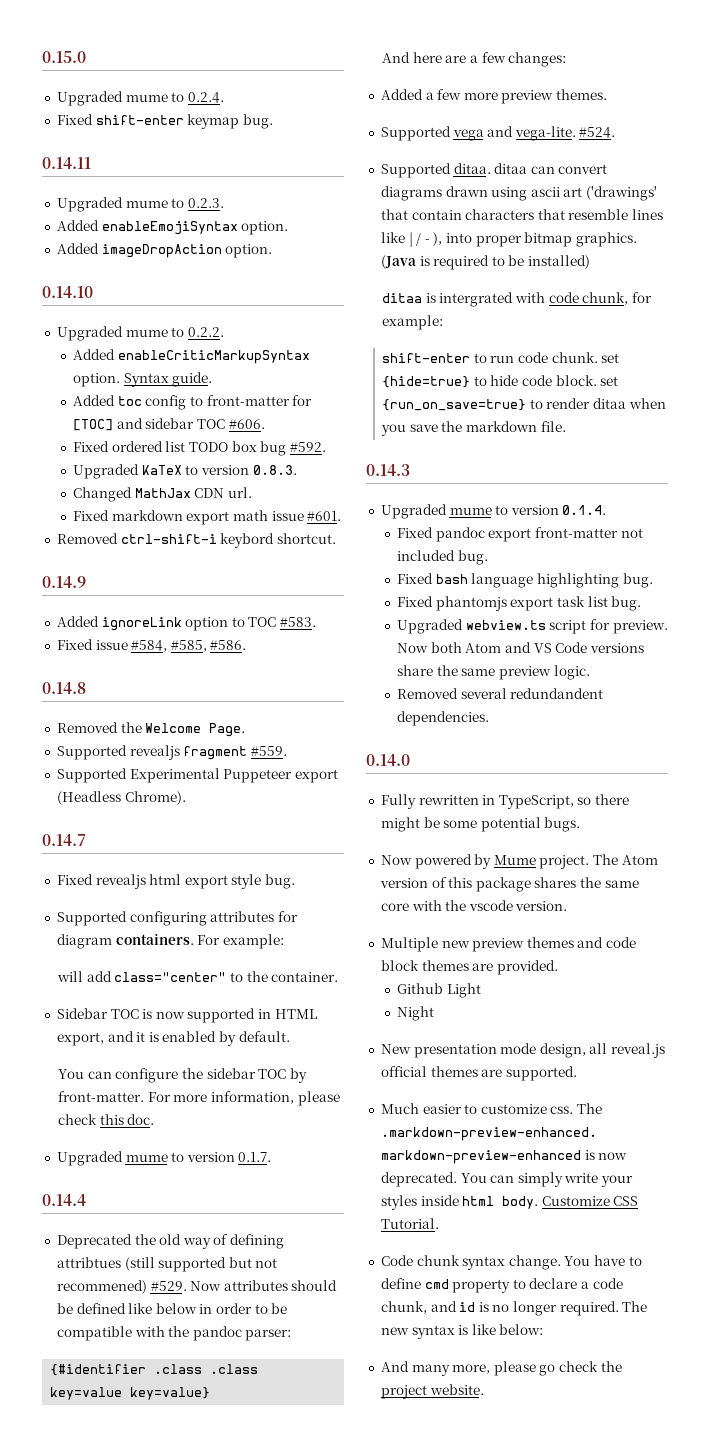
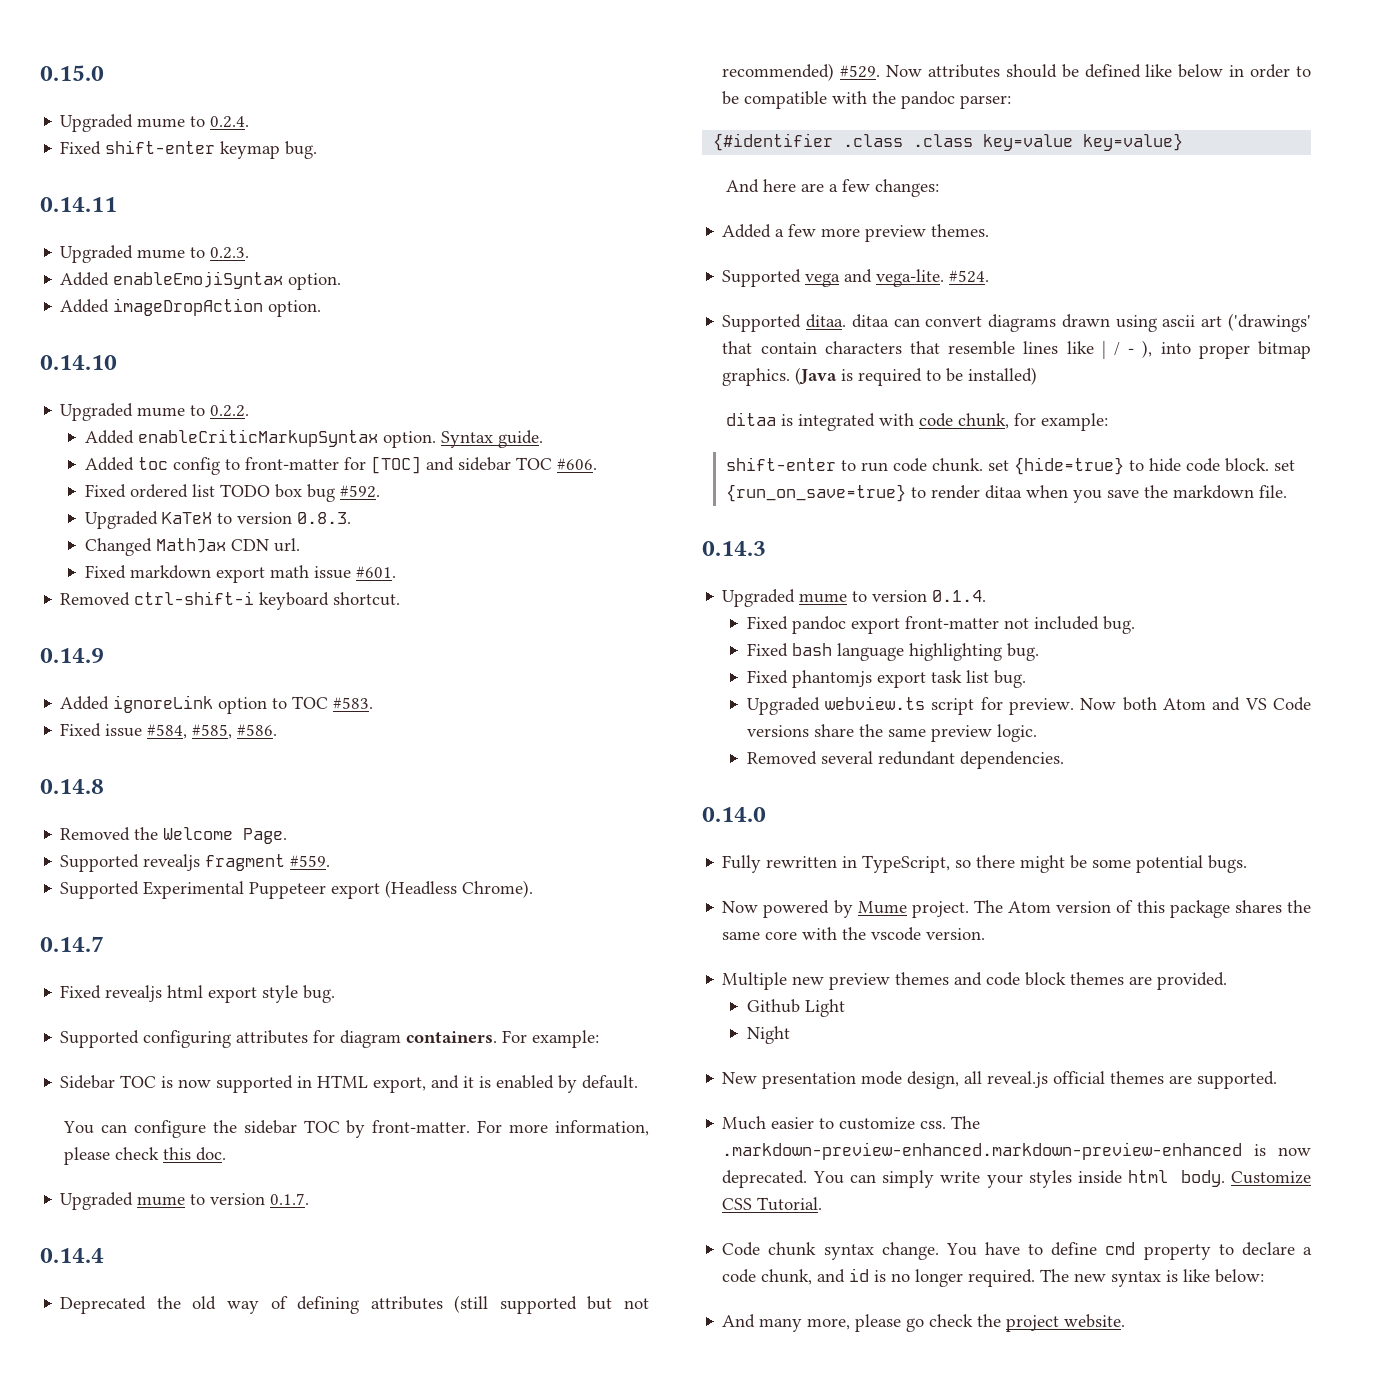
- Removed ctrl-shift-i keybord shortcut.
+ Removed ctrl-shift-i keyboard shortcut.
- will add class="center" to the container.
- Deprecated the old way of defining attribtues (still supported but not recommened) #529.
+ Deprecated the old way of defining attributes (still supported but not recommended) #529.
- ditaa is intergrated with code chunk, for example:
+ ditaa is integrated with code chunk, for example:
- Removed several redundandent dependencies.
+ Removed several redundant dependencies.

